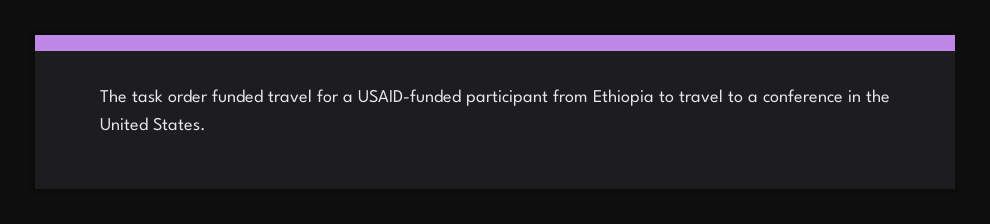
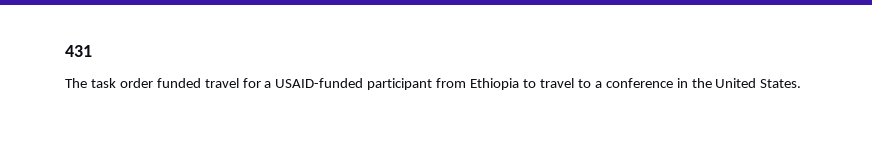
+ 431

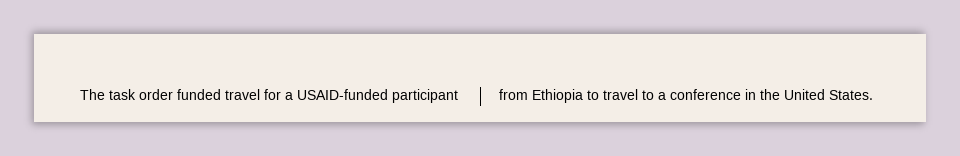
- 431

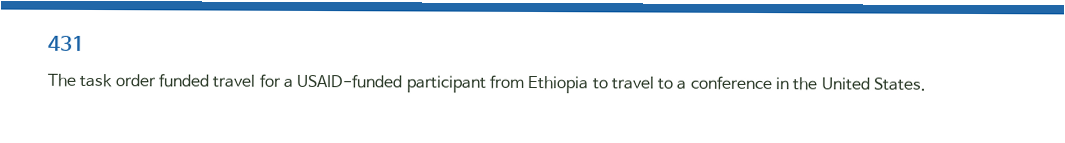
+ 431

